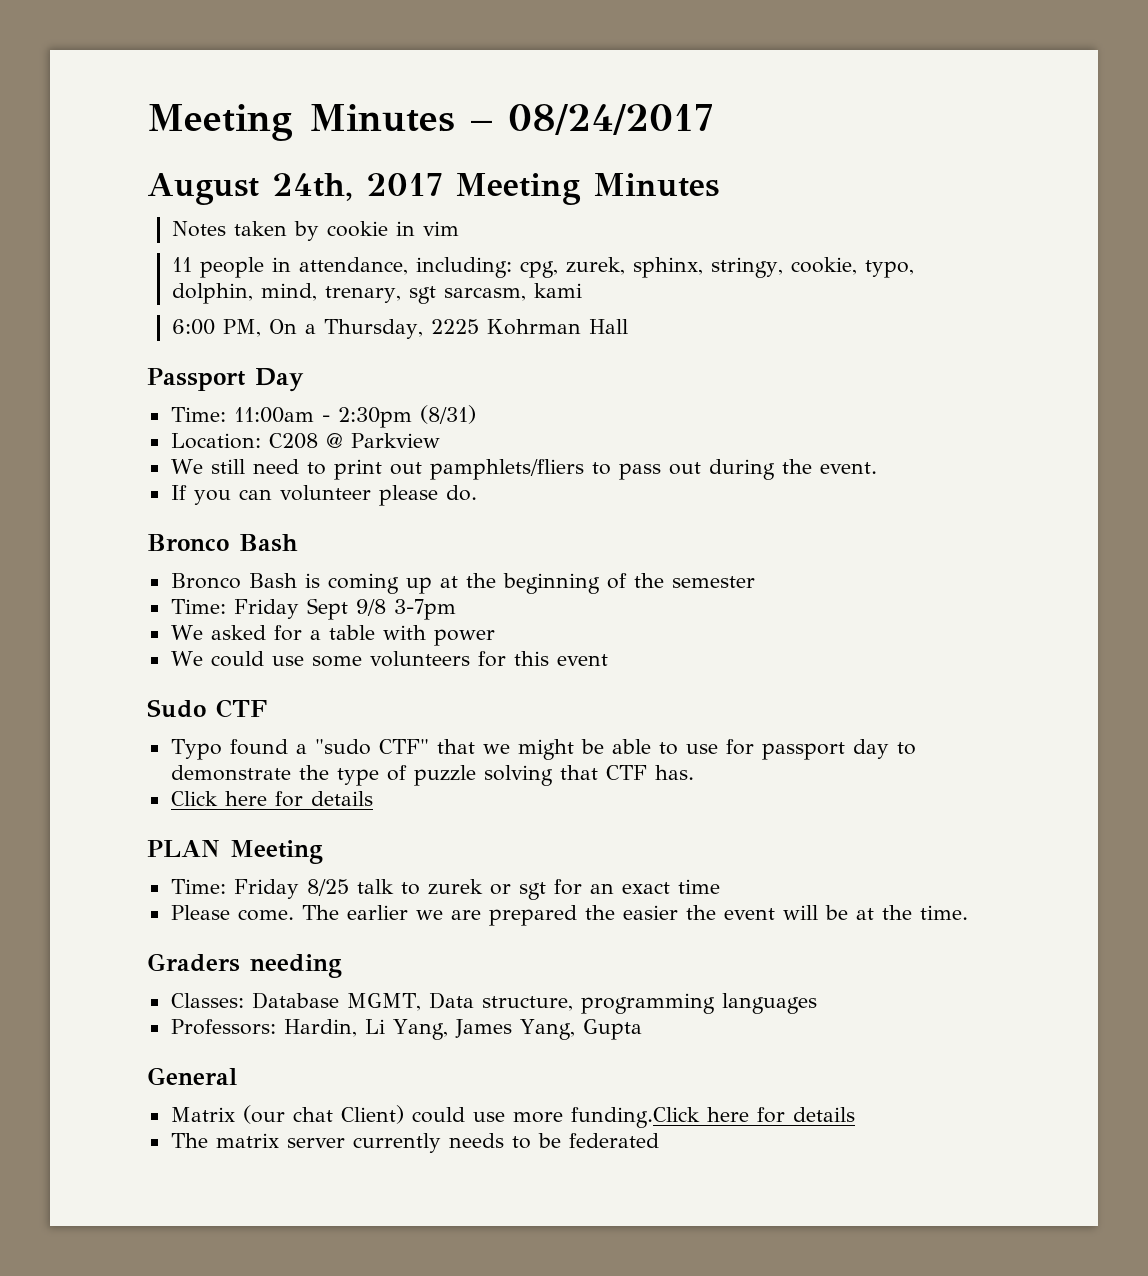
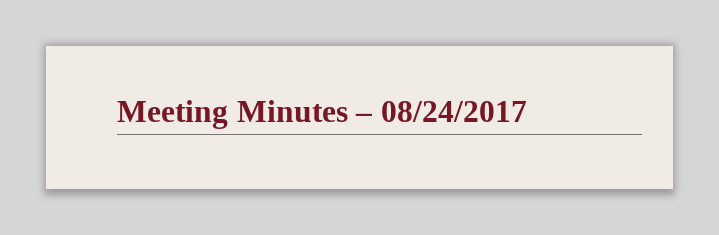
- August 24th, 2017 Meeting Minutes
- Notes taken by cookie in vim
- 11 people in attendance, including: cpg, zurek, sphinx, stringy, cookie, typo, dolphin, mind, trenary, sgt sarcasm, kami
- 6:00 PM, On a Thursday, 2225 Kohrman Hall
- Passport Day
- Time: 11:00am - 2:30pm (8/31)
- Location: C208 @ Parkview
- We still need to print out pamphlets/fliers to pass out during the event.
- If you can volunteer please do.
- Bronco Bash
- Bronco Bash is coming up at the beginning of the semester
- Time: Friday Sept 9/8 3-7pm
- We asked for a table with power
- We could use some volunteers for this event
- Sudo CTF
- Typo found a "sudo CTF" that we might be able to use for passport day to demonstrate the type of puzzle solving that CTF has.
- Click here for details
- PLAN Meeting
- Time: Friday 8/25 talk to zurek or sgt for an exact time
- Please come. The earlier we are prepared the easier the event will be at the time.
- Graders needing
- Classes: Database MGMT, Data structure, programming languages
- Professors: Hardin, Li Yang, James Yang, Gupta
- General
- Matrix (our chat Client) could use more funding.Click here for details
- The matrix server currently needs to be federated

